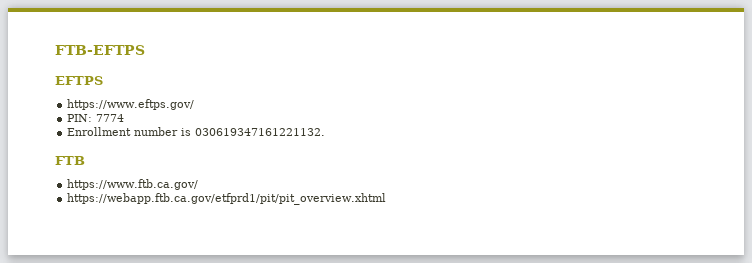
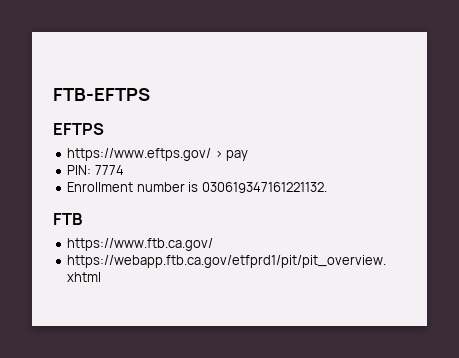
- https://www.eftps.gov/
+ https://www.eftps.gov/ > pay

